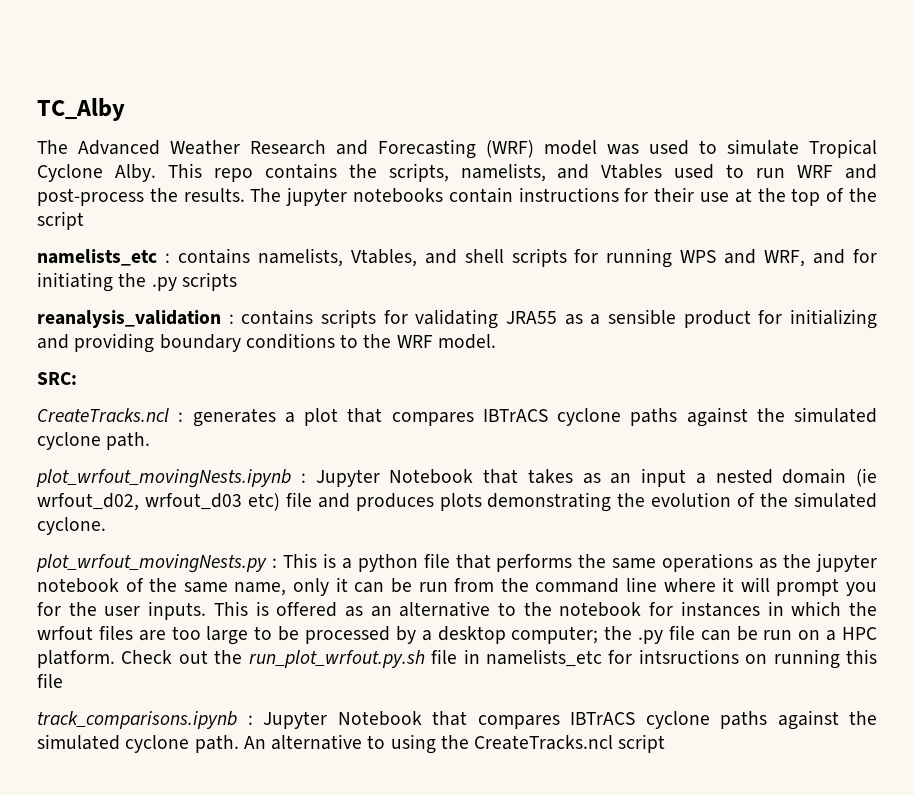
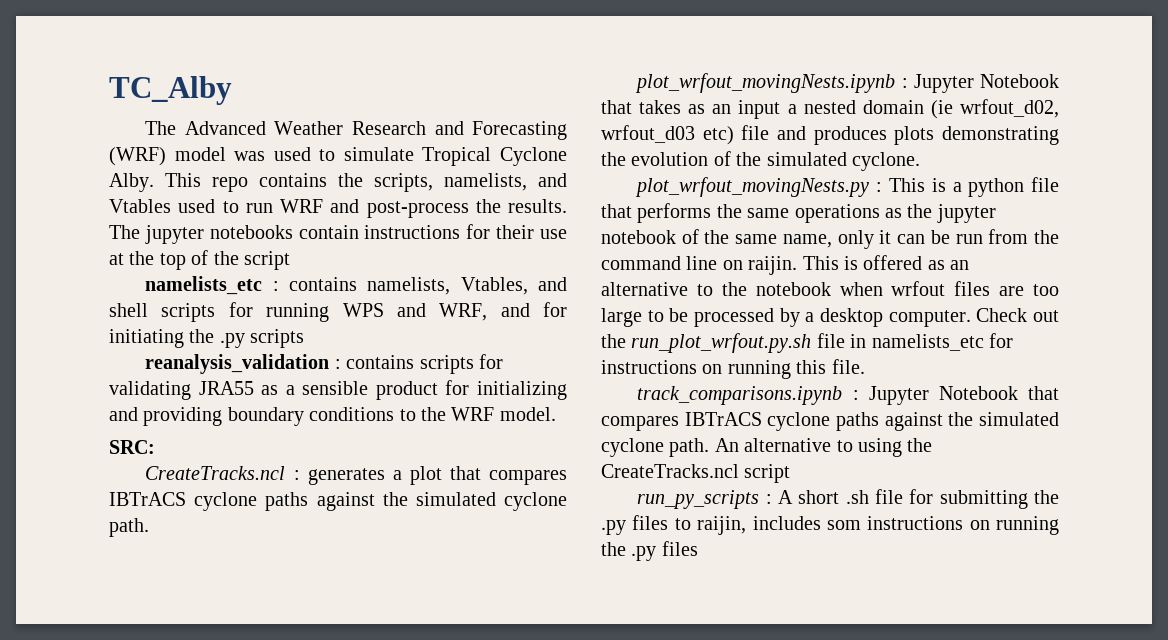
- plot_wrfout_movingNests.py : This is a python file that performs the same operations as the jupyter notebook of the same name, only it can be run from the command line where it will prompt you for the user inputs.
+ plot_wrfout_movingNests.py : This is a python file that performs the same operations as the jupyter notebook of the same name, only it can be run from the command line on raijin.
- This is offered as an alternative to the notebook for instances in which the wrfout files are too large to be processed by a desktop computer; the .py file can be run on a HPC platform.
+ This is offered as an alternative to the notebook when wrfout files are too large to be processed by a desktop computer.
- Check out the run_plot_wrfout.py.sh file in namelists_etc for intsructions on running this file
+ Check out the run_plot_wrfout.py.sh file in namelists_etc for instructions on running this file.
+ run_py_scripts : A short .sh file for submitting the .py files to raijin, includes som instructions on running the .py files

